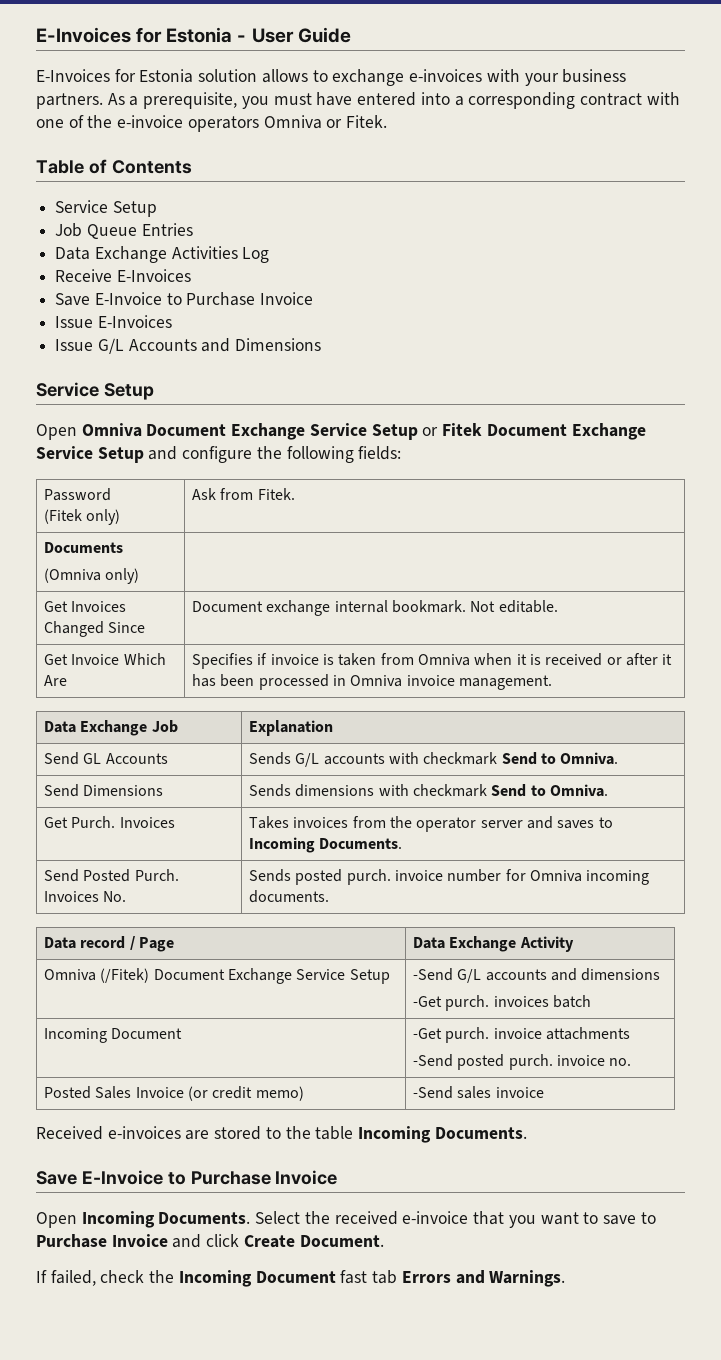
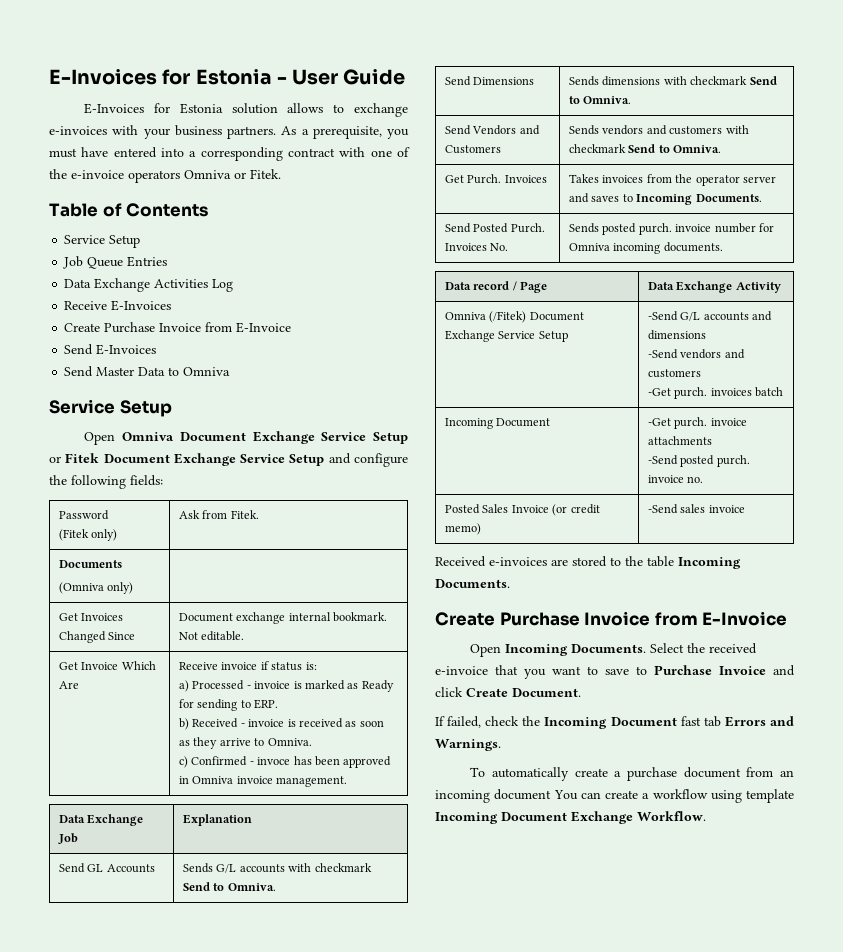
  Receive E-Invoices
- Save E-Invoice to Purchase Invoice
- Issue E-Invoices
- Issue G/L Accounts and Dimensions
+ Create Purchase Invoice from E-Invoice
+ Send E-Invoices
+ Send Master Data to Omniva
- Specifies if invoice is taken from Omniva when it is received or after it has been processed in Omniva invoice management.
+ Receive invoice if status is:
+ a) Processed - invoice is marked as Ready for sending to ERP.
+ b) Received - invoice is received as soon as they arrive to Omniva.
+ c) Confirmed - invoce has been approved in Omniva invoice management.
+ Send Vendors and Customers | Sends vendors and customers with checkmark Send to Omniva.
  Omniva (/Fitek) Document Exchange Service Setup | -Send G/L accounts and dimensions
+ -Send vendors and customers
  Received e-invoices are stored to the table Incoming Documents.
- Save E-Invoice to Purchase Invoice
+ Create Purchase Invoice from E-Invoice
+ To automatically create a purchase document from an incoming document You can create a workflow using template Incoming Document Exchange Workflow.

